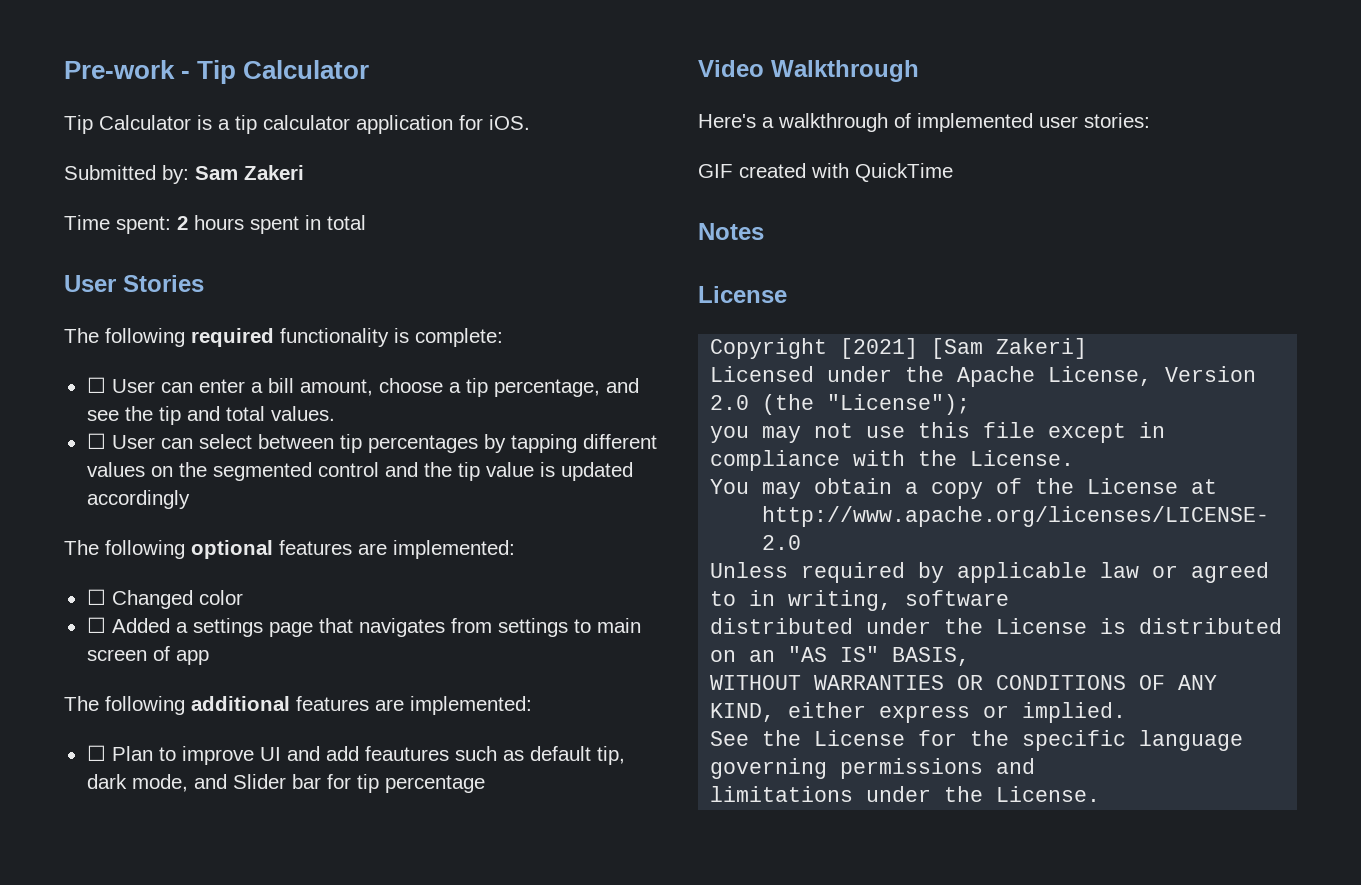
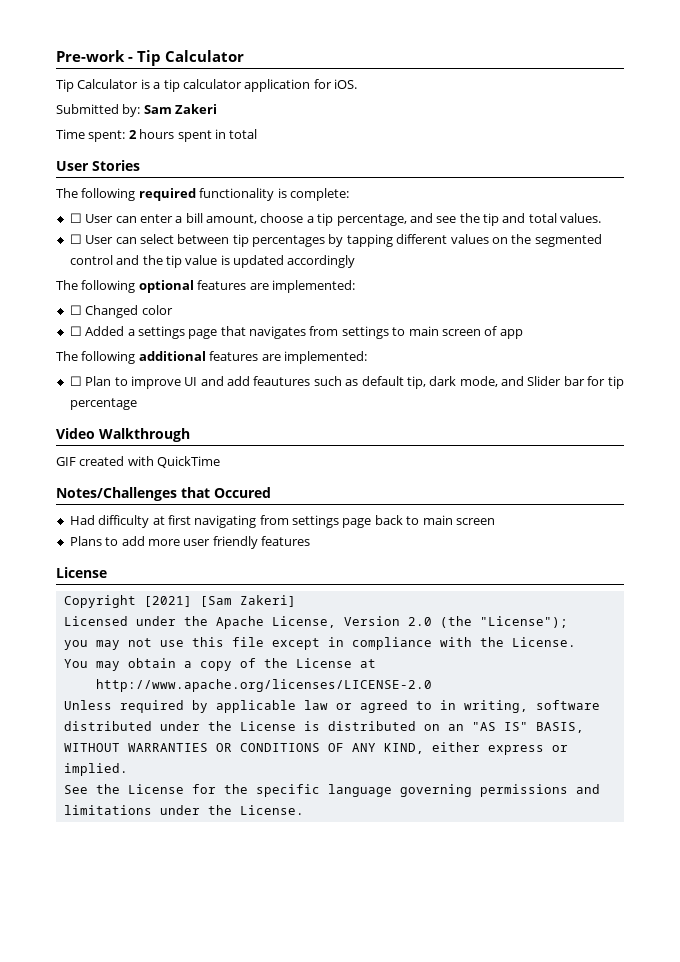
- Here's a walkthrough of implemented user stories:
  GIF created with QuickTime
- Notes
+ Notes/Challenges that Occured
+ Had difficulty at first navigating from settings page back to main screen
+ Plans to add more user friendly features

